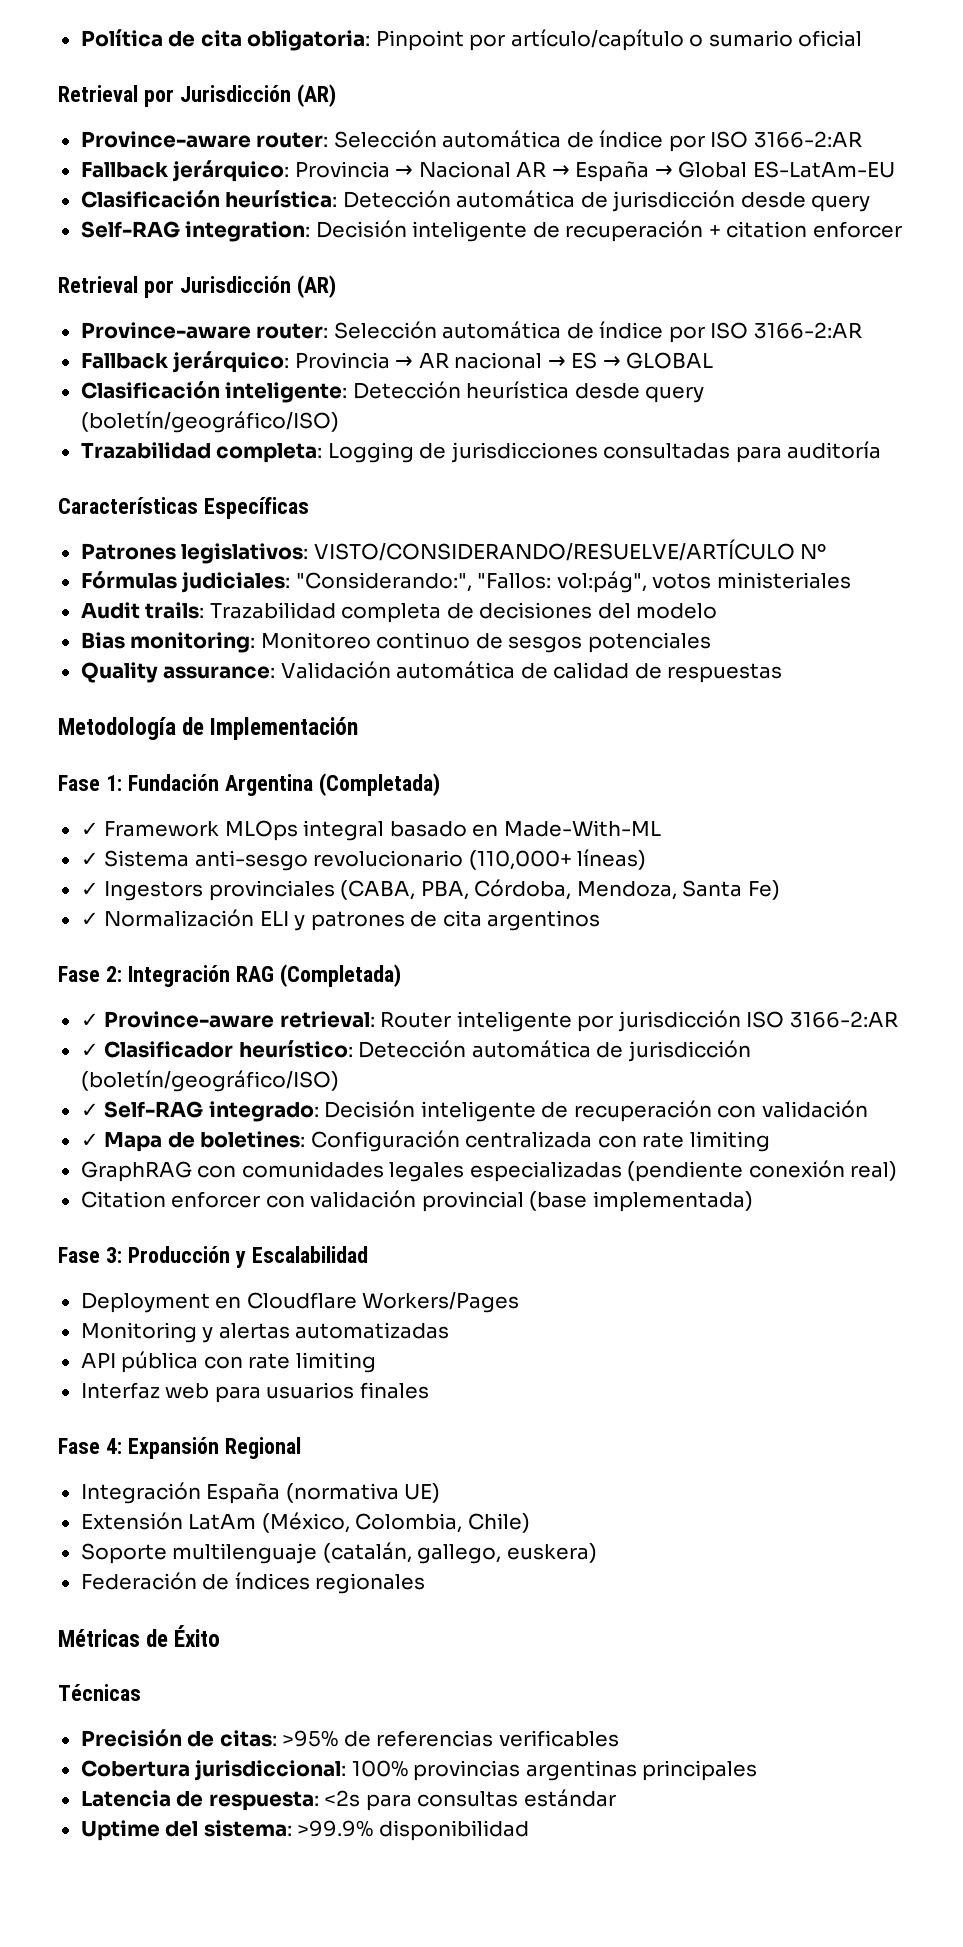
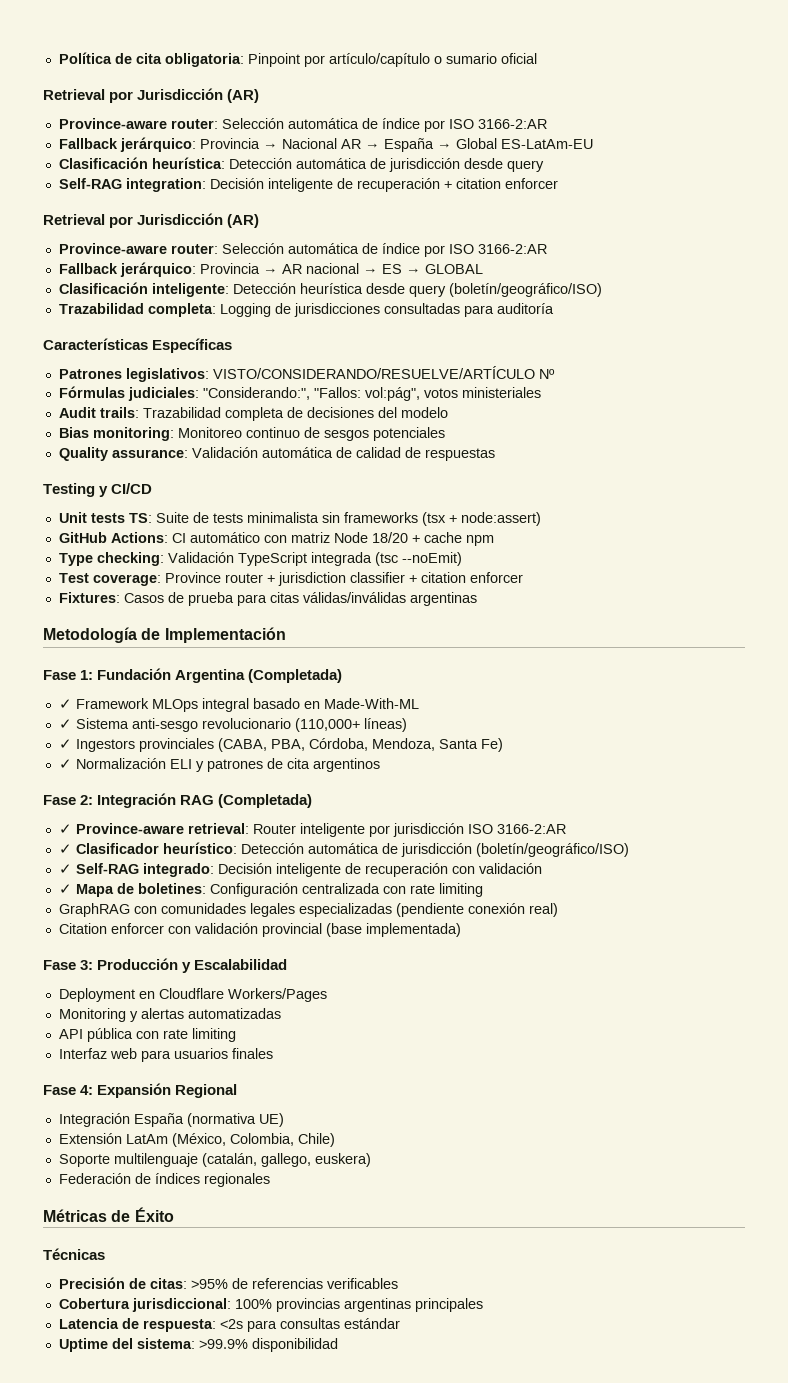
+ Testing y CI/CD
+ Unit tests TS: Suite de tests minimalista sin frameworks (tsx + node:assert)
+ GitHub Actions: CI automático con matriz Node 18/20 + cache npm
+ Type checking: Validación TypeScript integrada (tsc --noEmit)
+ Test coverage: Province router + jurisdiction classifier + citation enforcer
+ Fixtures: Casos de prueba para citas válidas/inválidas argentinas

